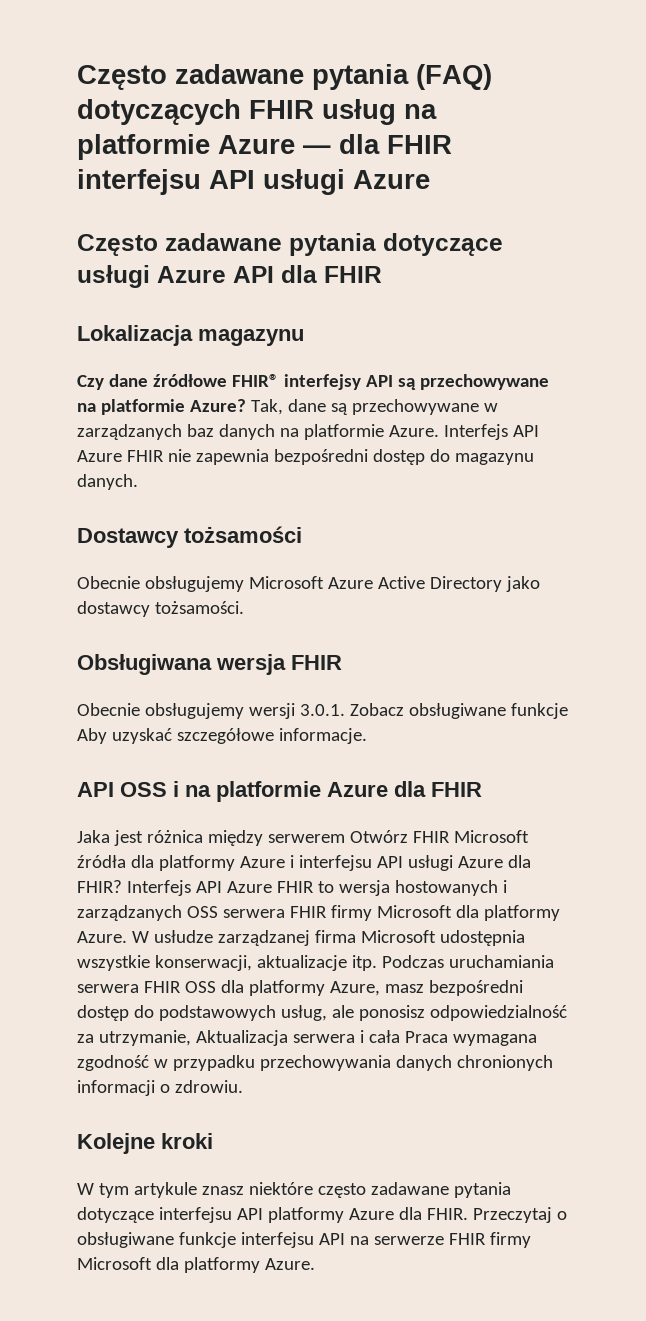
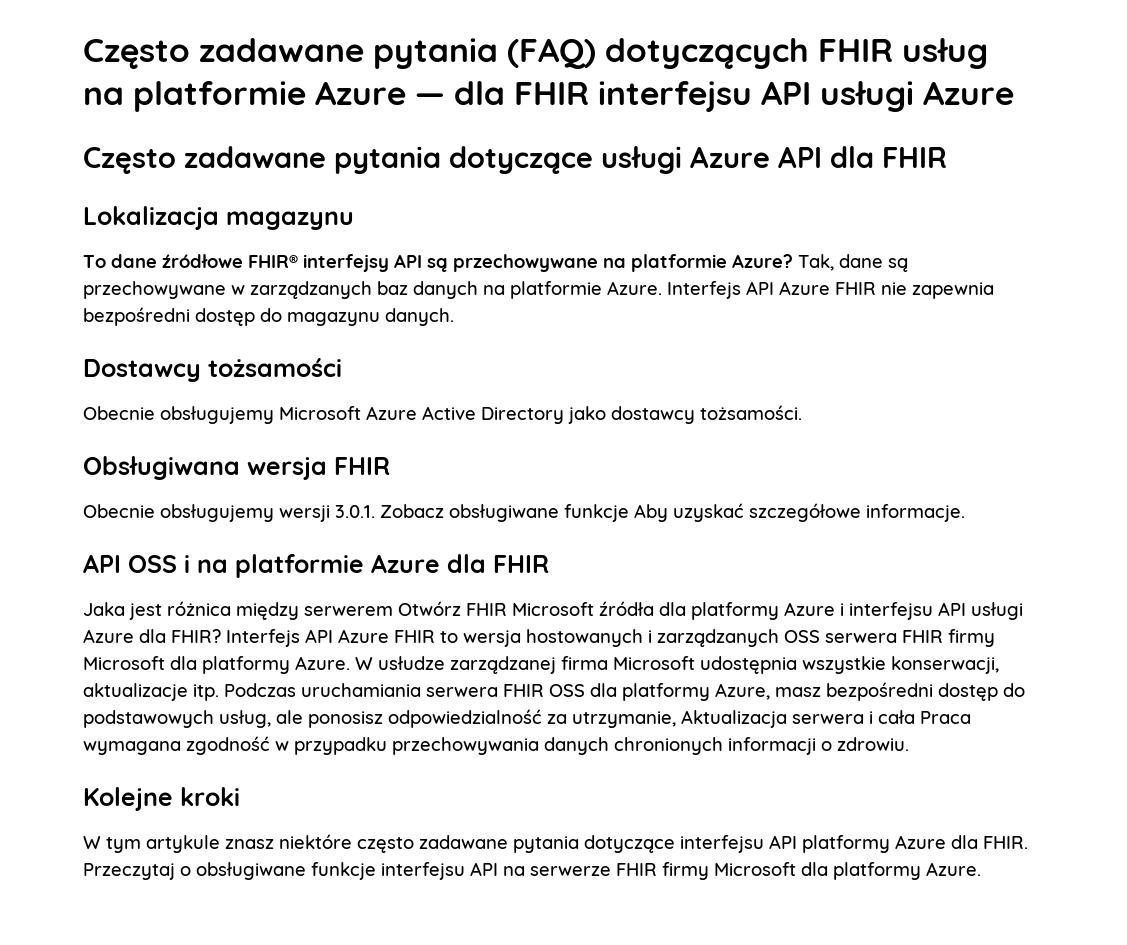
- Czy dane źródłowe FHIR® interfejsy API są przechowywane na platformie Azure?
+ To dane źródłowe FHIR® interfejsy API są przechowywane na platformie Azure?

